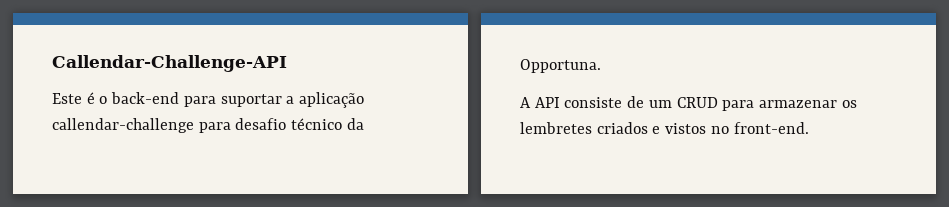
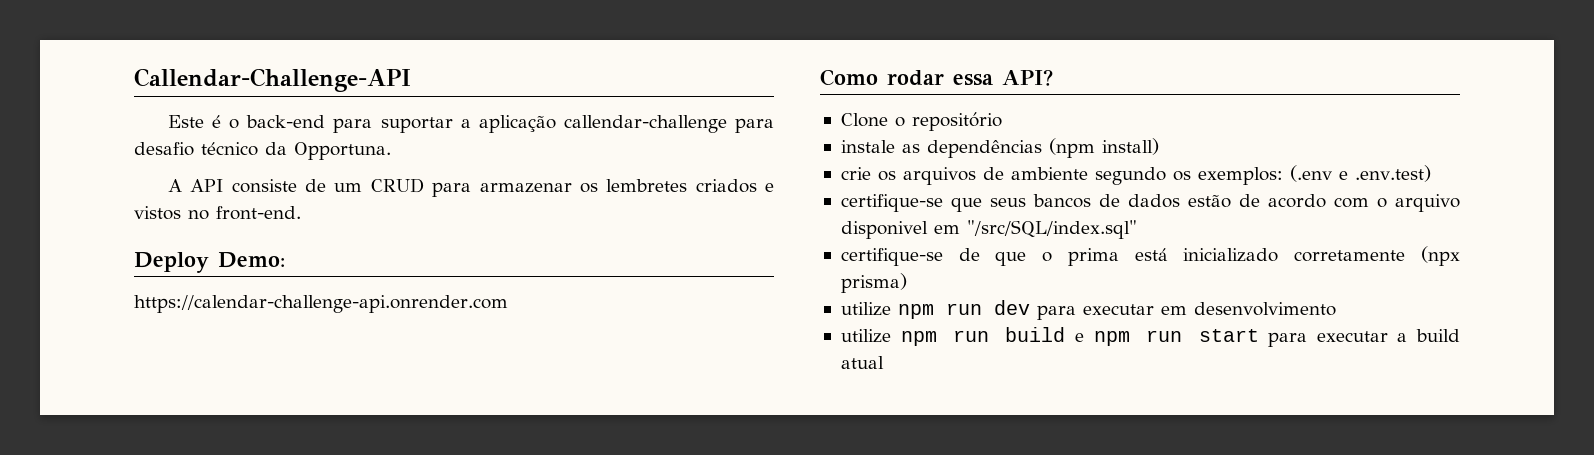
+ Deploy Demo:
+ https://calendar-challenge-api.onrender.com
+ Como rodar essa API?
+ Clone o repositório
+ instale as dependências (npm install)
+ crie os arquivos de ambiente segundo os exemplos: (.env e .env.test)
+ certifique-se que seus bancos de dados estão de acordo com o arquivo disponivel em "/src/SQL/index.sql"
+ certifique-se de que o prima está inicializado corretamente (npx prisma)
+ utilize npm run dev para executar em desenvolvimento
+ utilize npm run build e npm run start para executar a build atual

